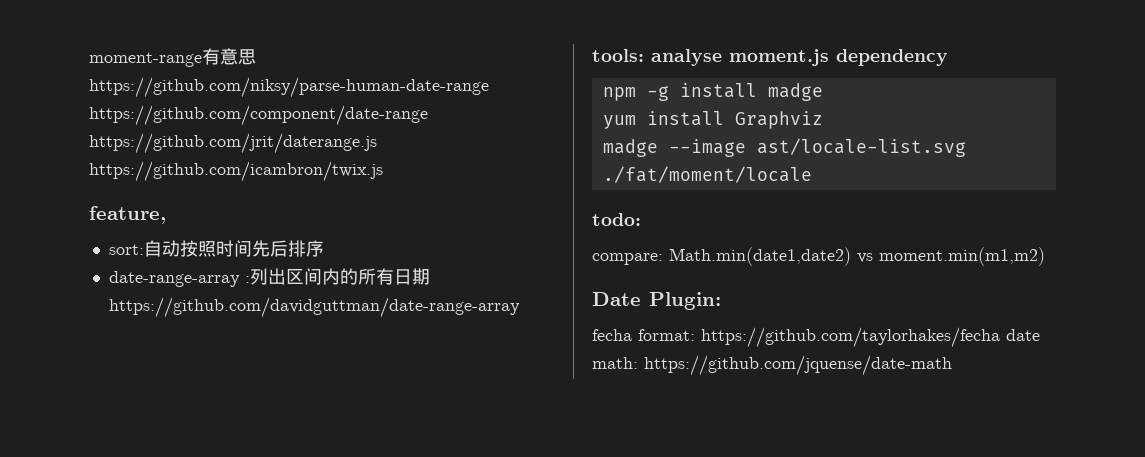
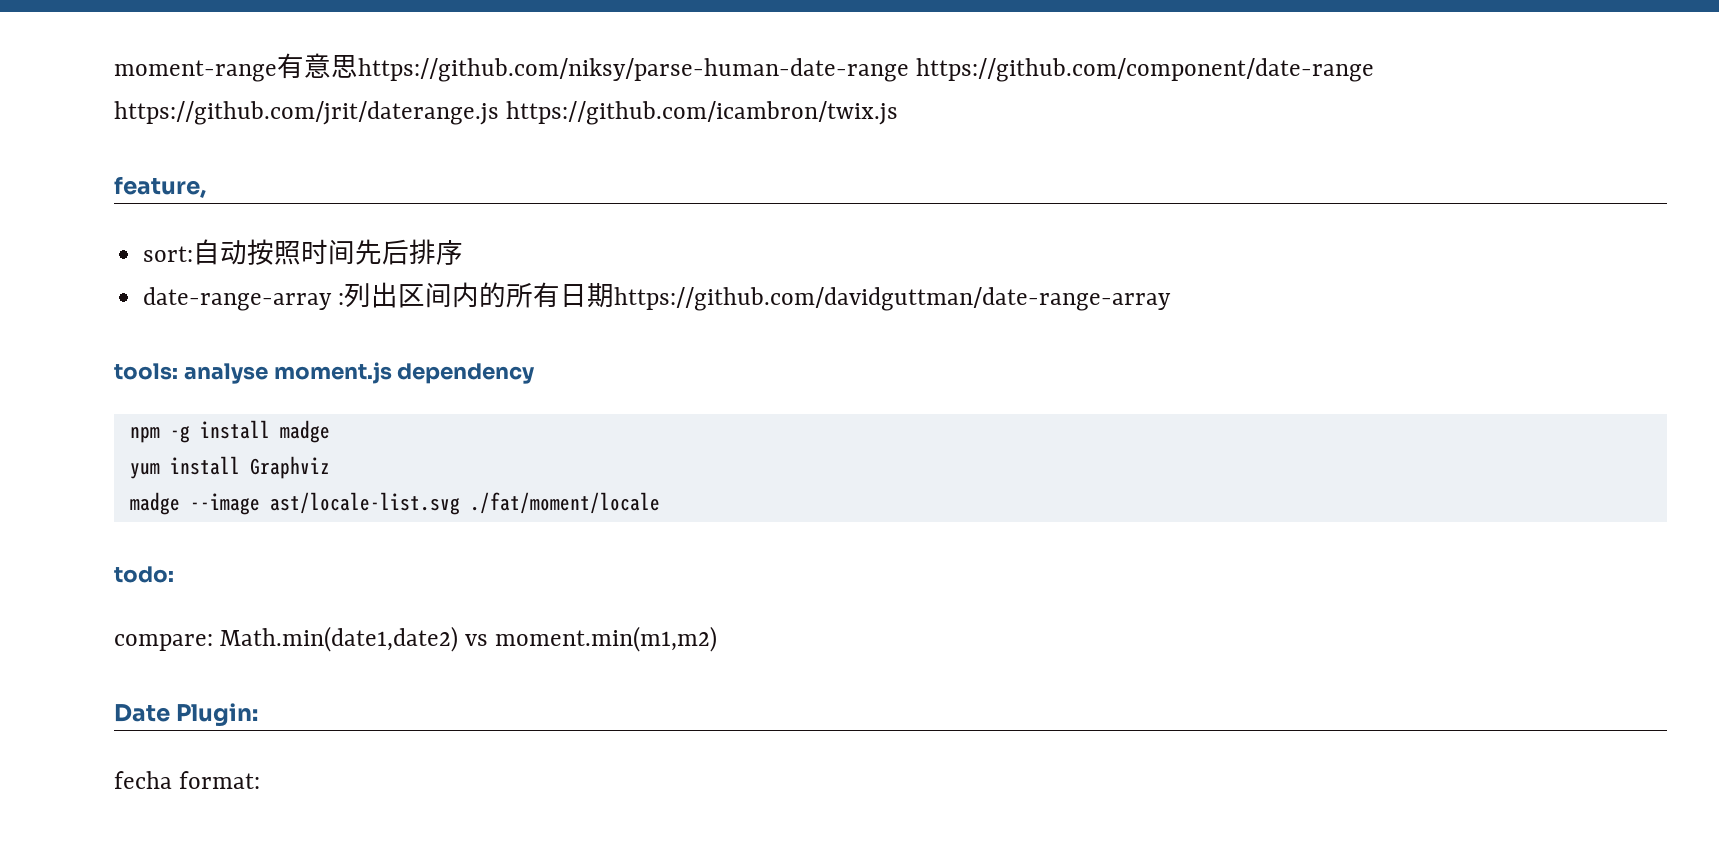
- fecha format: https://github.com/taylorhakes/fecha date math: https://github.com/jquense/date-math
+ fecha format:

